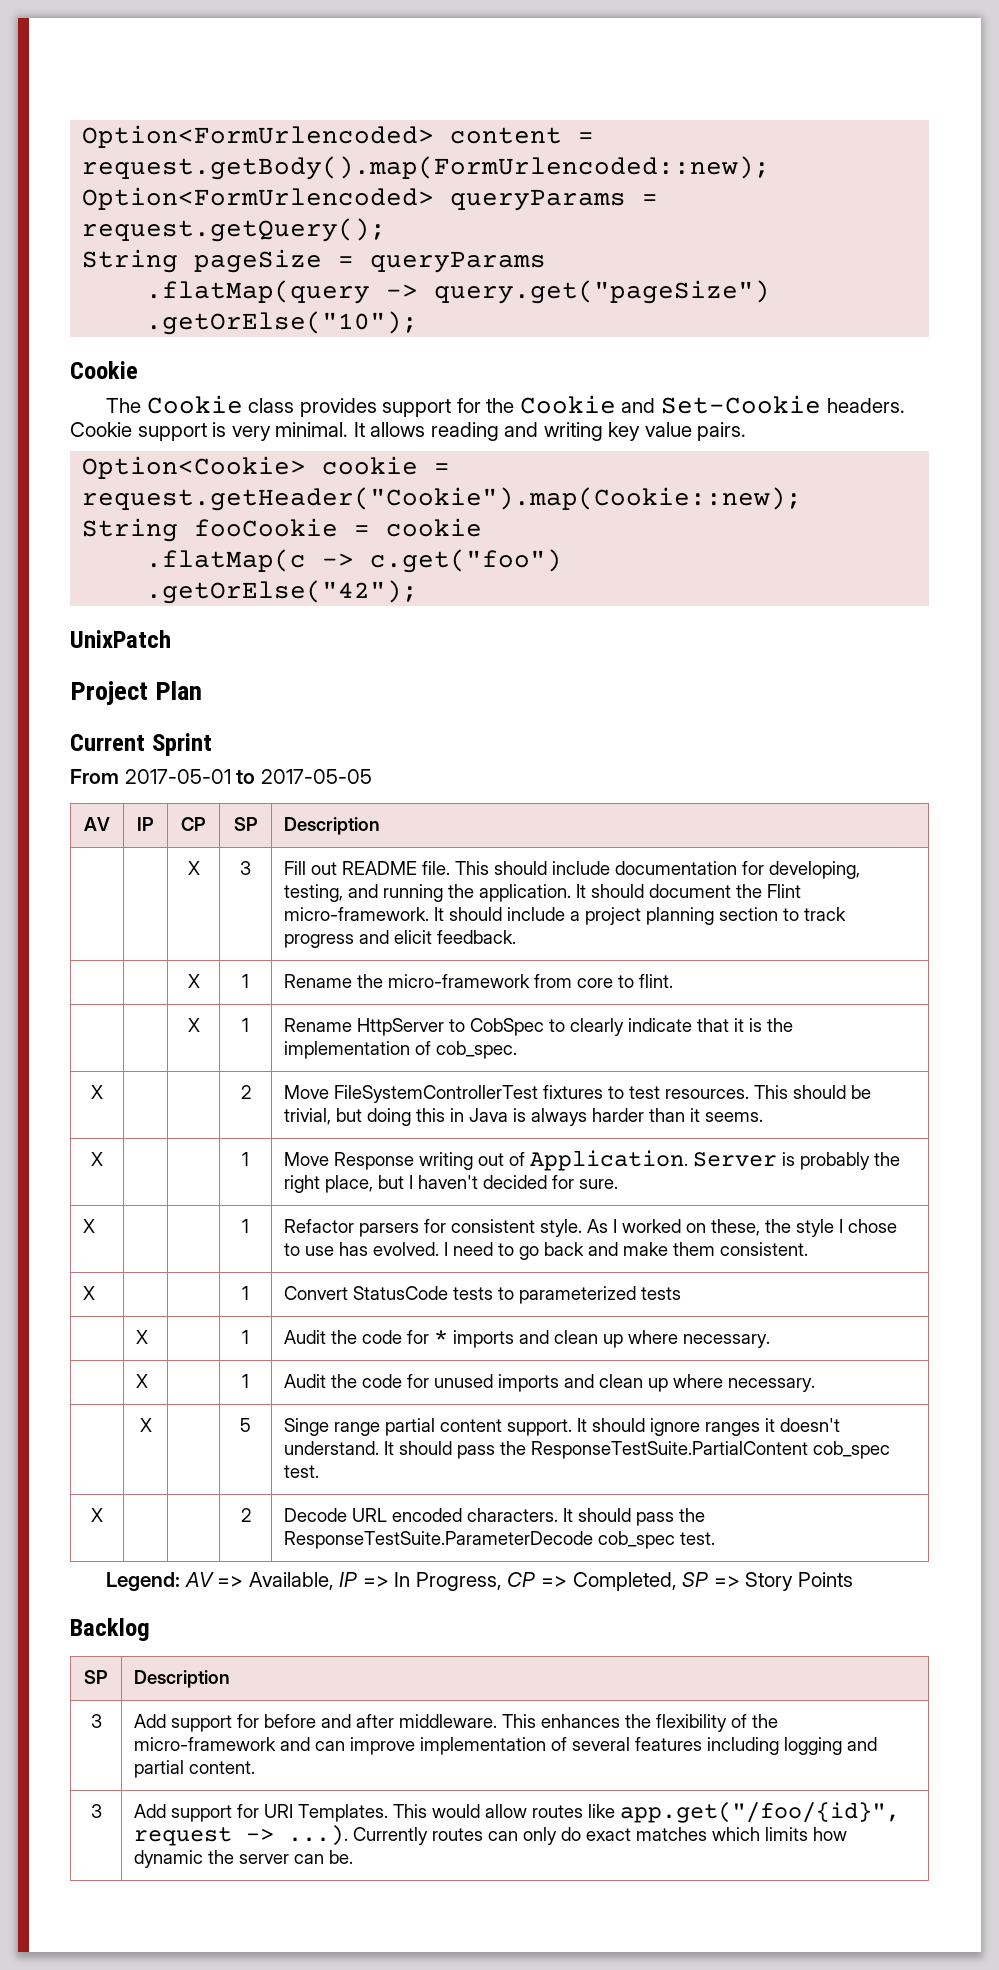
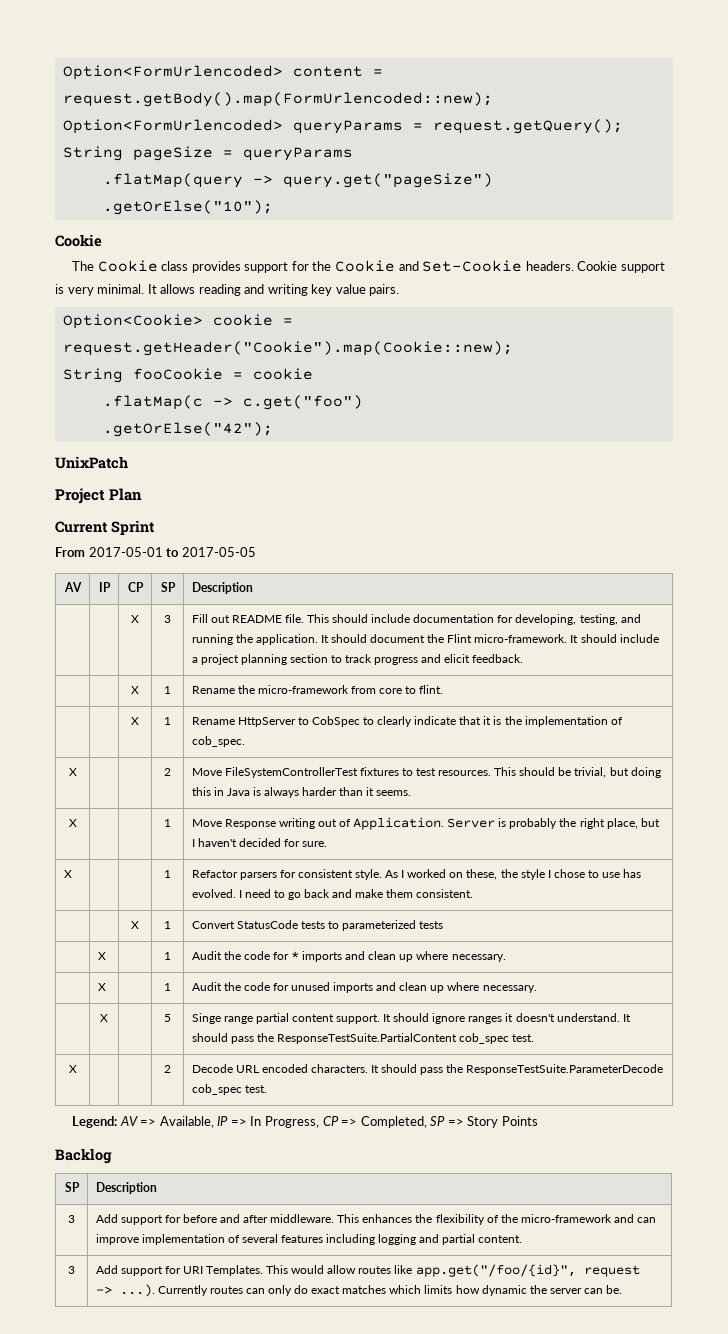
- X | | | 1 | Convert StatusCode tests to parameterized tests
+ | | X | 1 | Convert StatusCode tests to parameterized tests

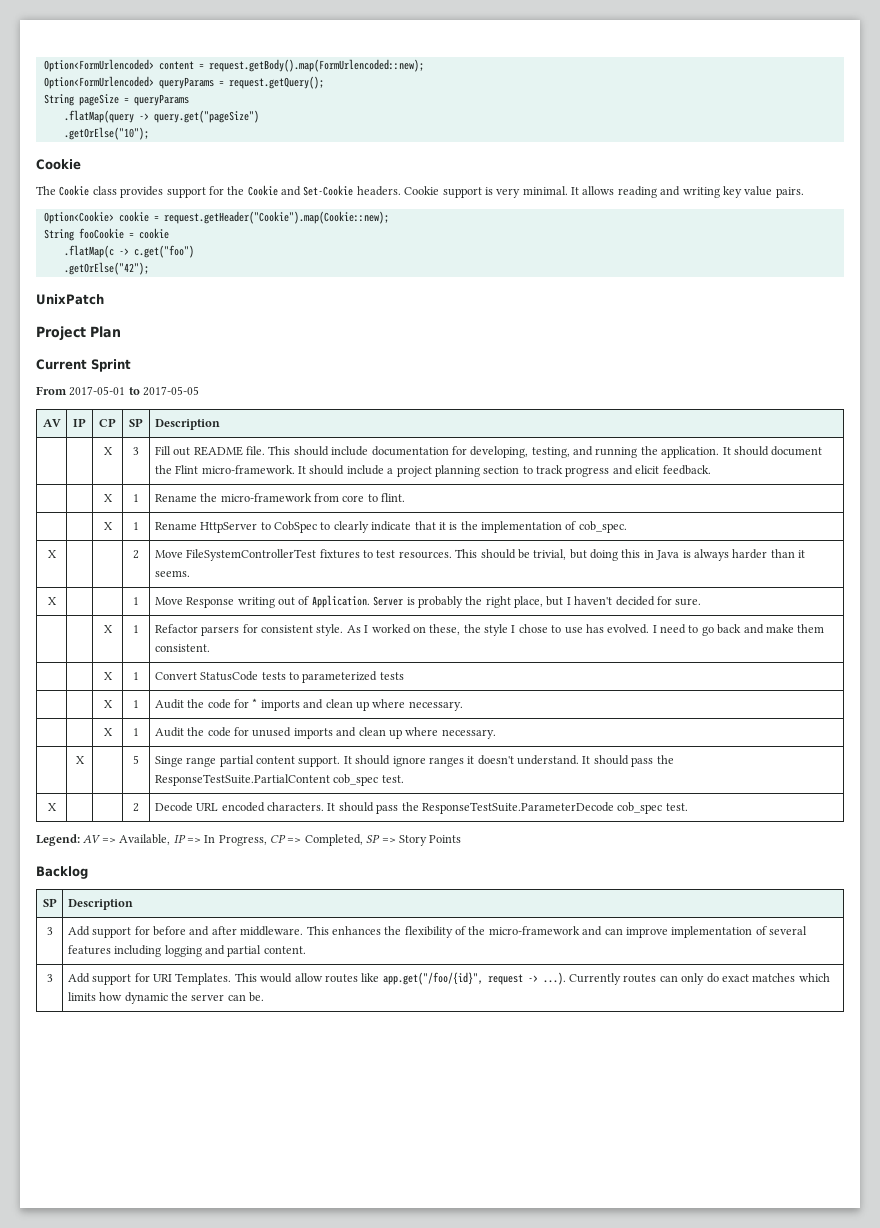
- X | | | 1 | Refactor parsers for consistent style. As I worked on these, the style I chose to use has evolved. I need to go back and make them consistent.
+ | | X | 1 | Refactor parsers for consistent style. As I worked on these, the style I chose to use has evolved. I need to go back and make them consistent.
- | X | | 1 | Audit the code for * imports and clean up where necessary.
+ | | X | 1 | Audit the code for * imports and clean up where necessary.
- | X | | 1 | Audit the code for unused imports and clean up where necessary.
+ | | X | 1 | Audit the code for unused imports and clean up where necessary.

